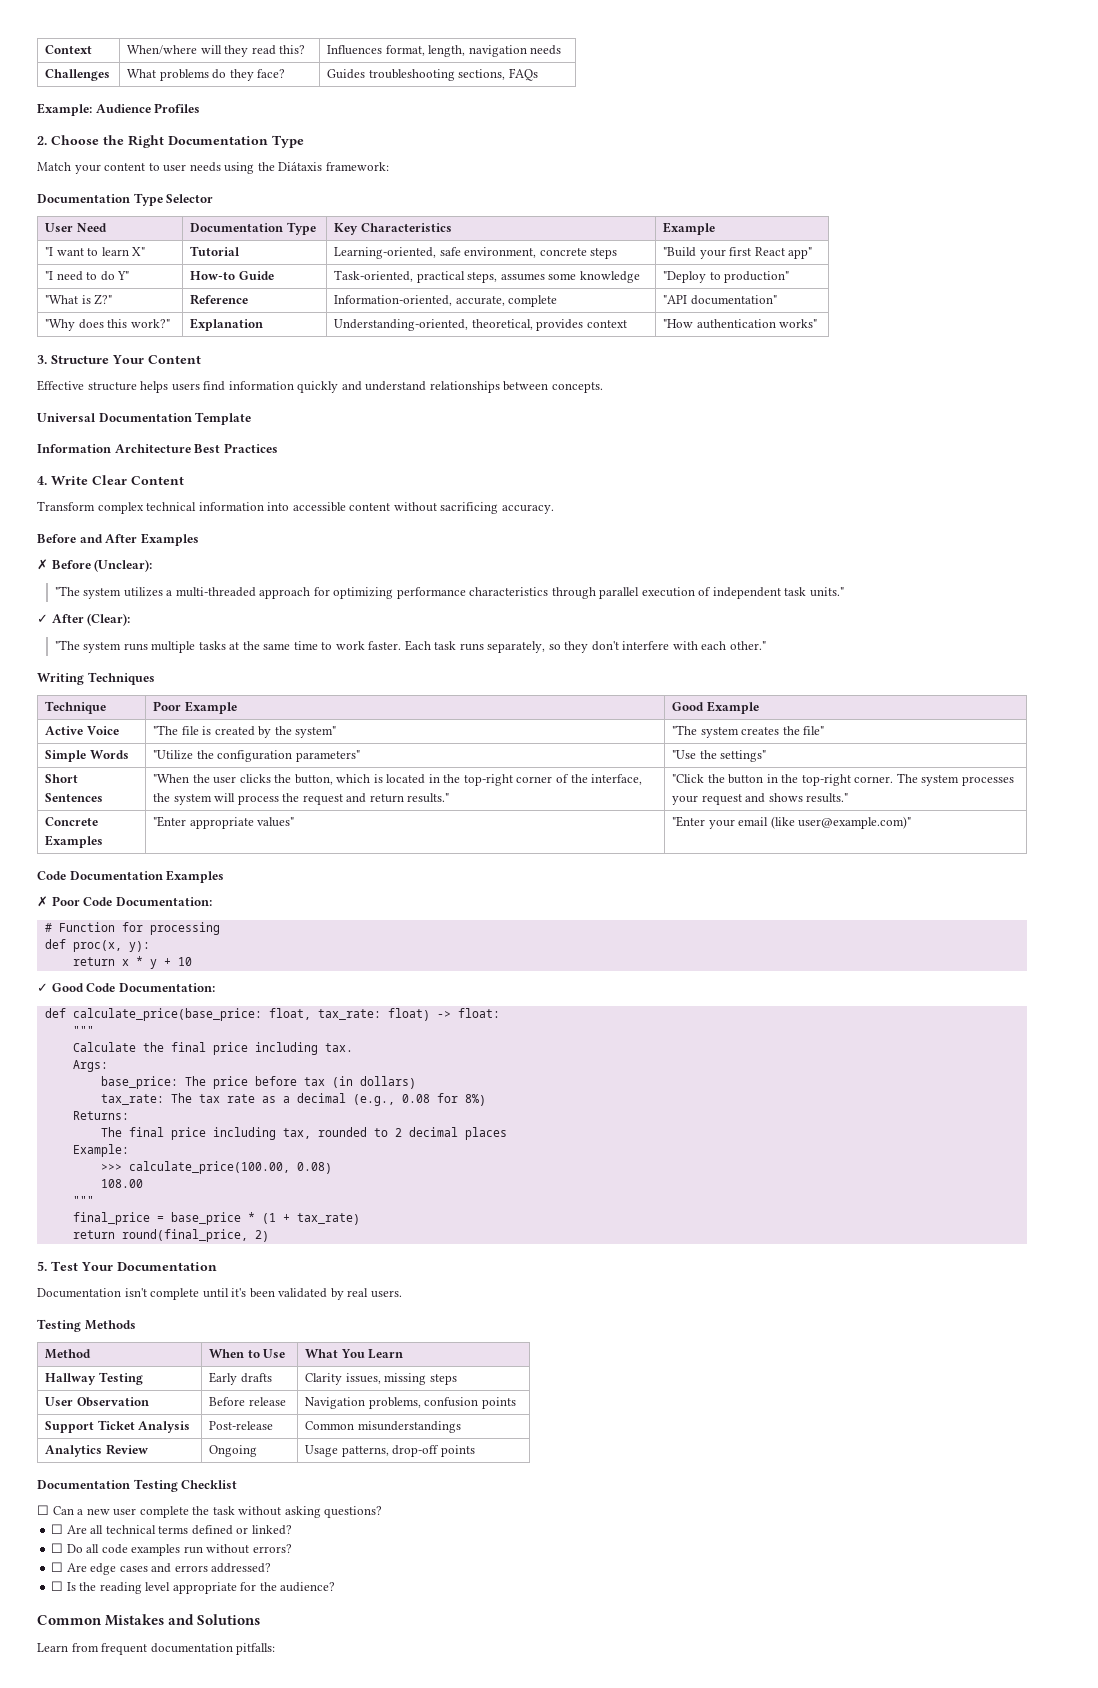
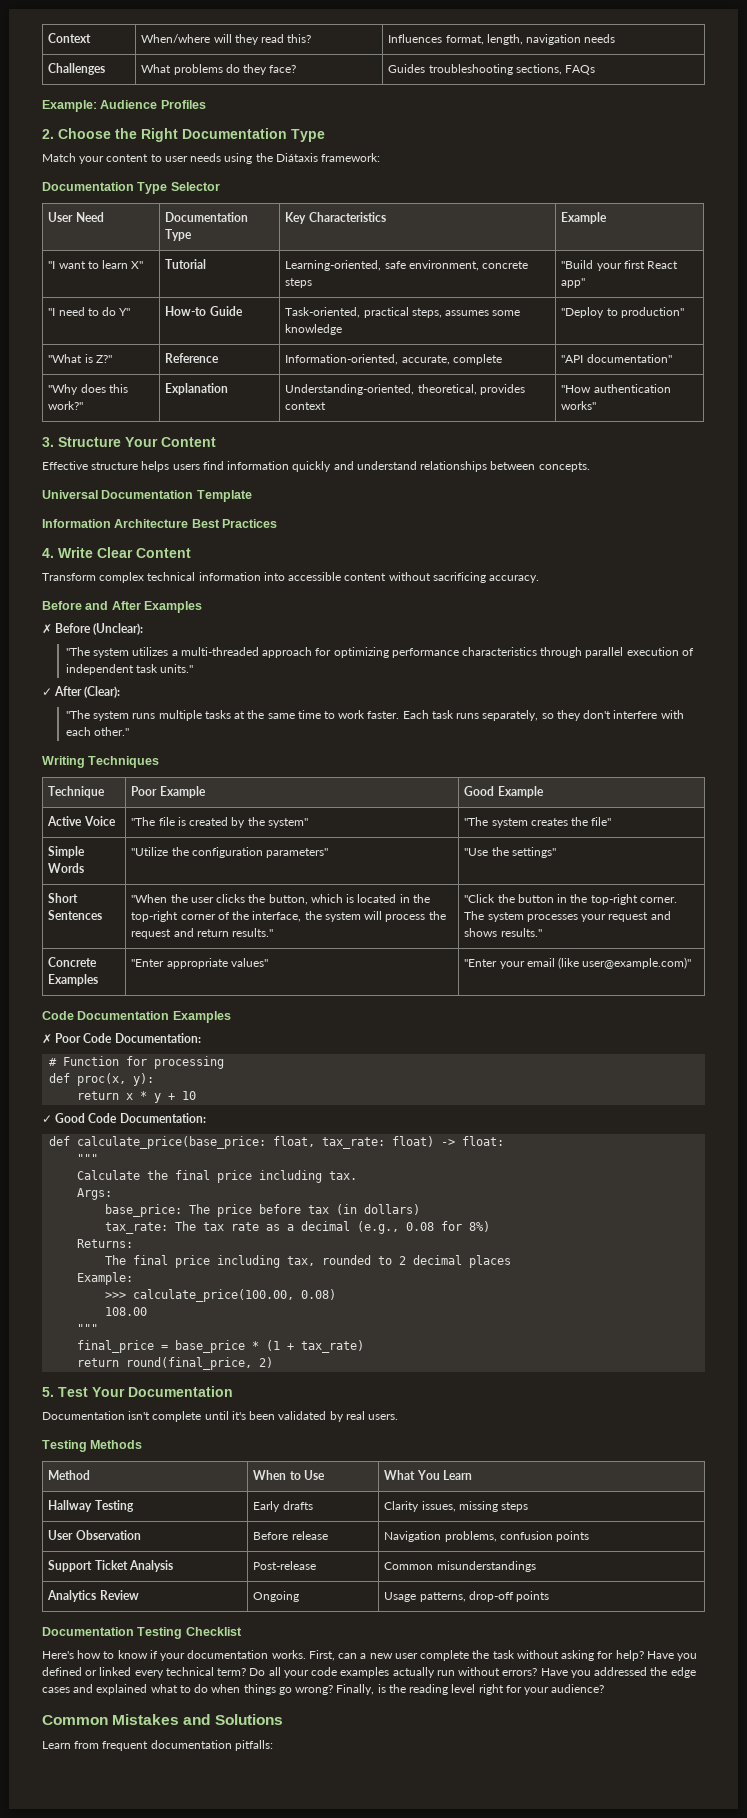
- ☐ Can a new user complete the task without asking questions?
- ☐ Are all technical terms defined or linked?
- ☐ Do all code examples run without errors?
- ☐ Are edge cases and errors addressed?
- ☐ Is the reading level appropriate for the audience?
+ Here's how to know if your documentation works. First, can a new user complete the task without asking for help? Have you defined or linked every technical term? Do all your code examples actually run without errors? Have you addressed the edge cases and explained what to do when things go wrong? Finally, is the reading level right for your audience?

